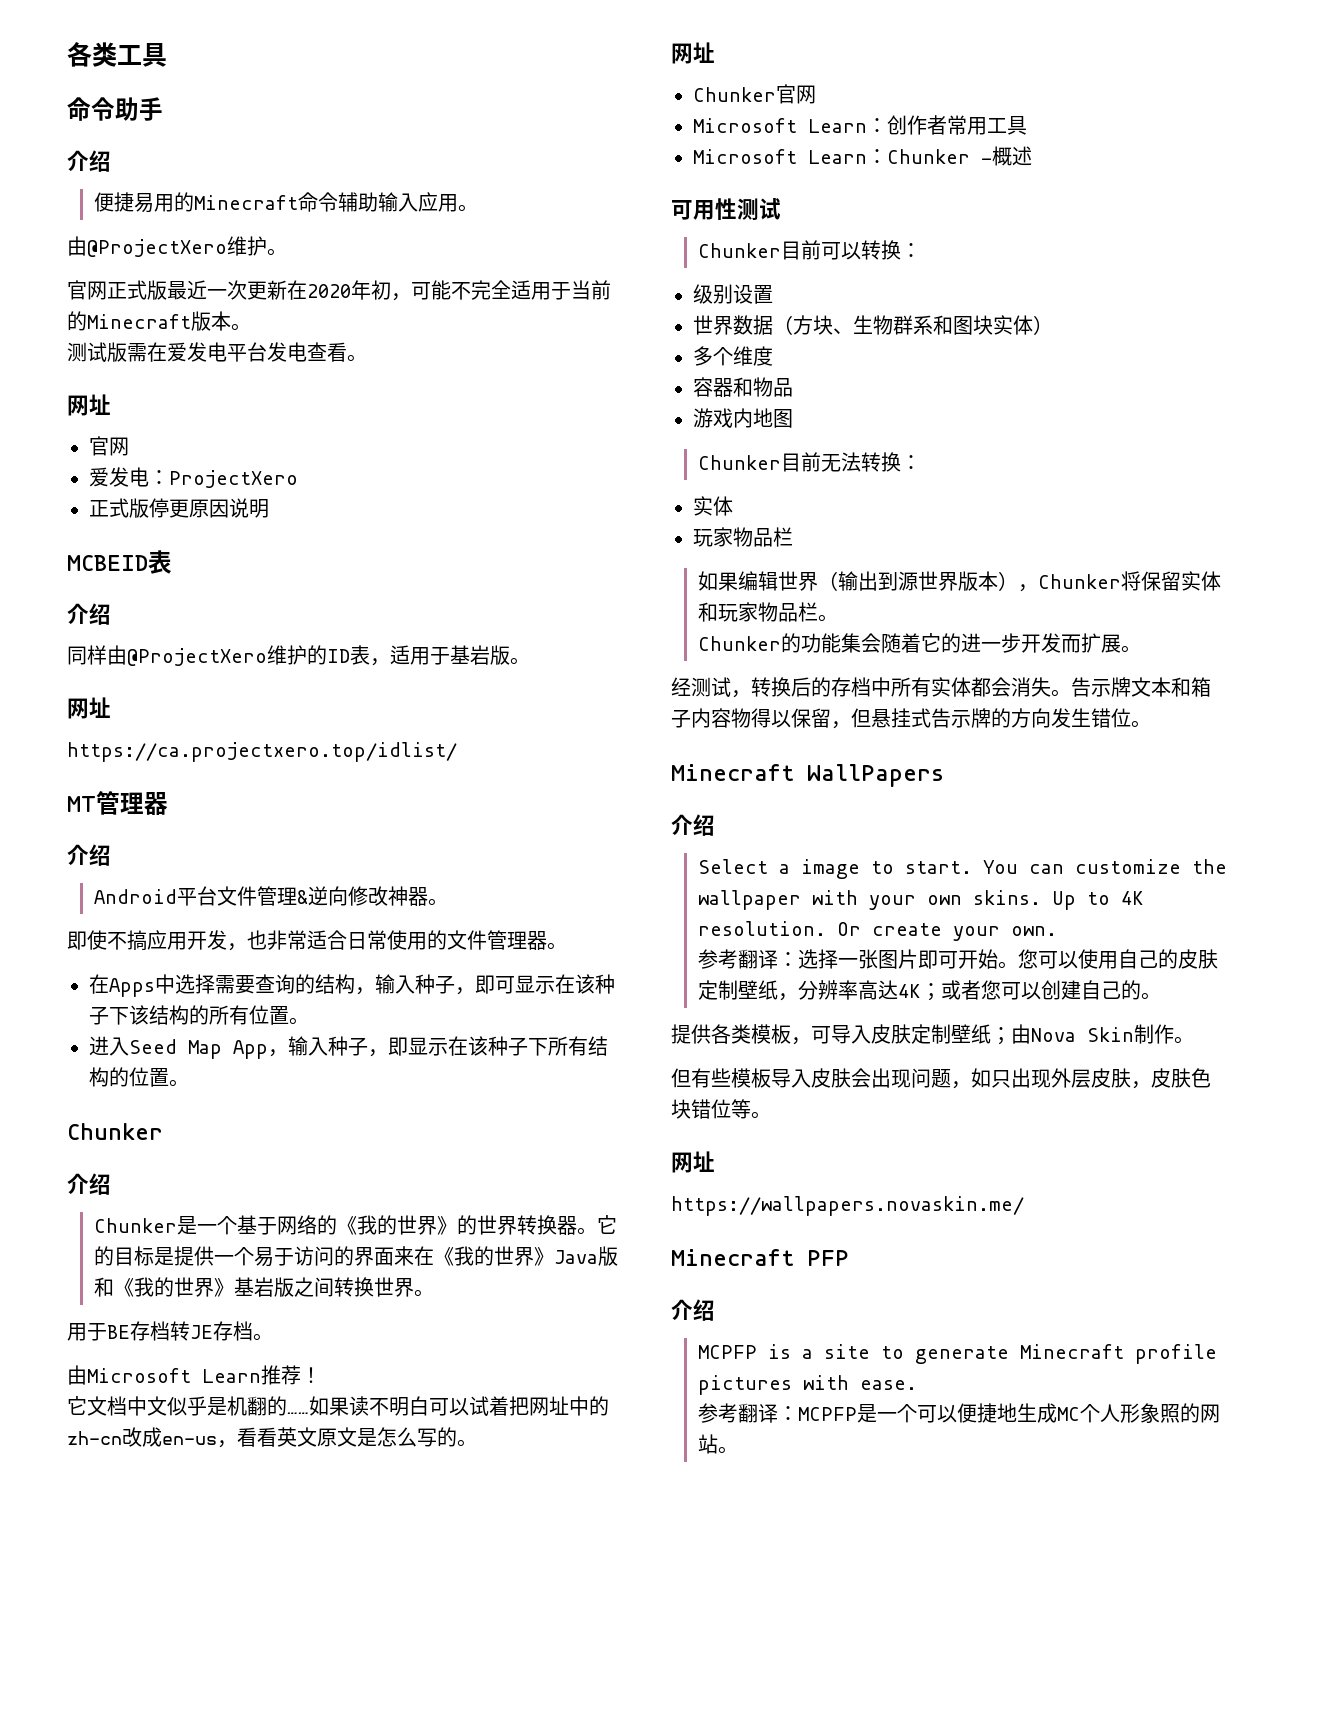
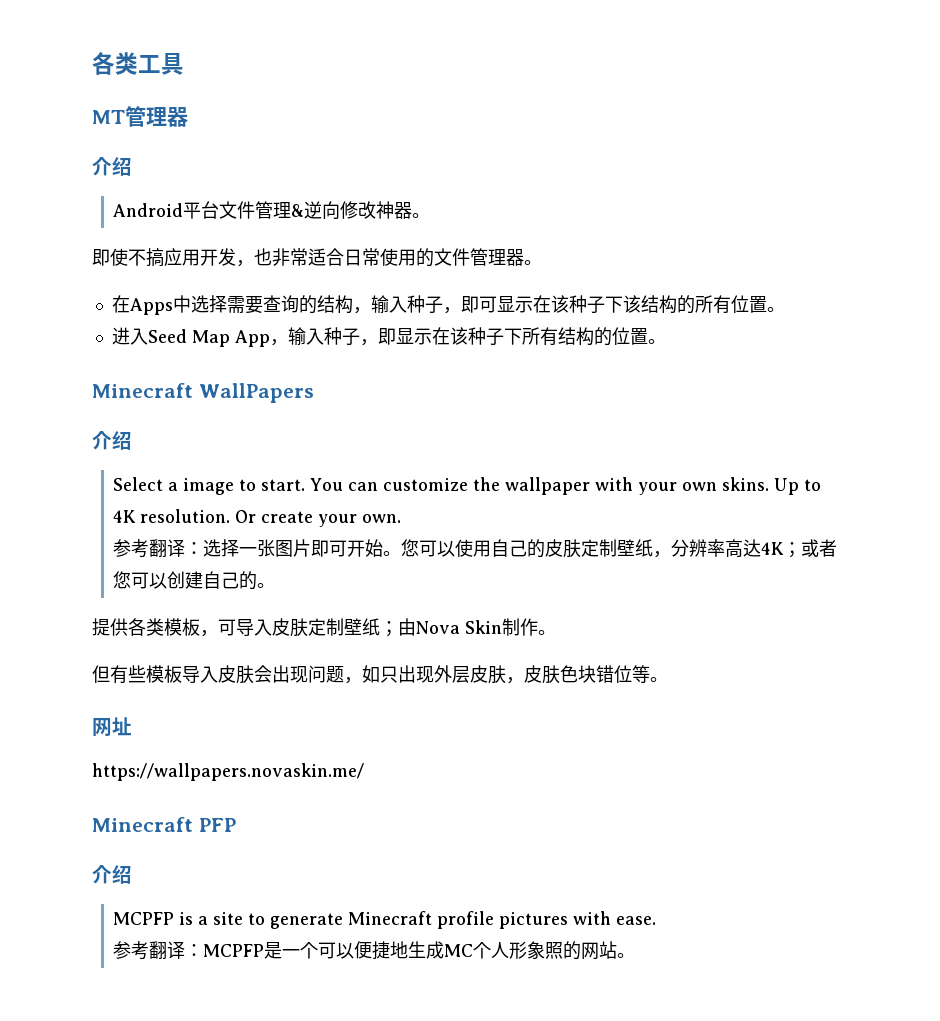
- 命令助手
- 介绍
- 便捷易用的Minecraft命令辅助输入应用。
- 由@ProjectXero维护。
- 官网正式版最近一次更新在2020年初，可能不完全适用于当前的Minecraft版本。
- 测试版需在爱发电平台发电查看。
- 网址
- 官网
- 爱发电：ProjectXero
- 正式版停更原因说明
- MCBEID表
- 介绍
- 同样由@ProjectXero维护的ID表，适用于基岩版。
- 网址
- https://ca.projectxero.top/idlist/
  进入Seed Map App，输入种子，即显示在该种子下所有结构的位置。
- Chunker
- 介绍
- Chunker是一个基于网络的《我的世界》的世界转换器。它的目标是提供一个易于访问的界面来在《我的世界》Java版和《我的世界》基岩版之间转换世界。
- 用于BE存档转JE存档。
- 由Microsoft Learn推荐！
- 它文档中文似乎是机翻的……如果读不明白可以试着把网址中的zh-cn改成en-us，看看英文原文是怎么写的。
- 网址
- Chunker官网
- Microsoft Learn：创作者常用工具
- Microsoft Learn：Chunker -概述
- 可用性测试
- Chunker目前可以转换：
- 级别设置
- 世界数据（方块、生物群系和图块实体）
- 多个维度
- 容器和物品
- 游戏内地图
- Chunker目前无法转换：
- 实体
- 玩家物品栏
- 如果编辑世界（输出到源世界版本），Chunker将保留实体和玩家物品栏。
- Chunker的功能集会随着它的进一步开发而扩展。
- 经测试，转换后的存档中所有实体都会消失。告示牌文本和箱子内容物得以保留，但悬挂式告示牌的方向发生错位。

